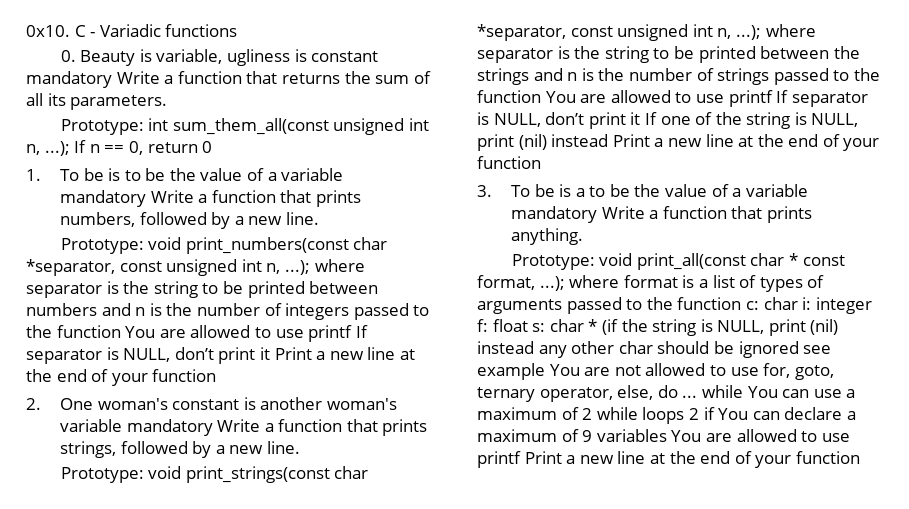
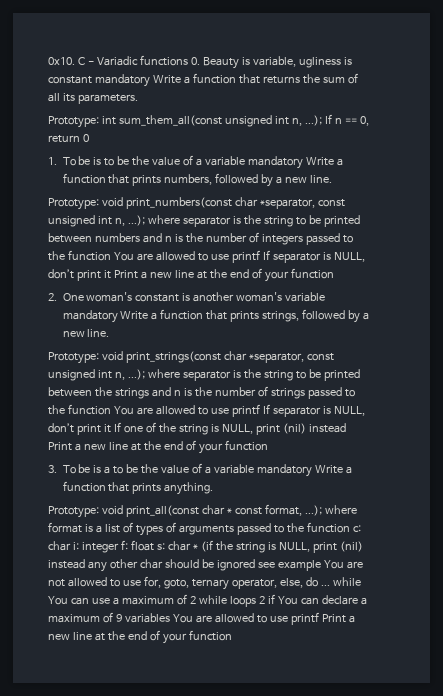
- C - Variadic functions
- 0. Beauty is variable, ugliness is constant mandatory Write a function that returns the sum of all its parameters.
+ C - Variadic functions 0. Beauty is variable, ugliness is constant mandatory Write a function that returns the sum of all its parameters.

